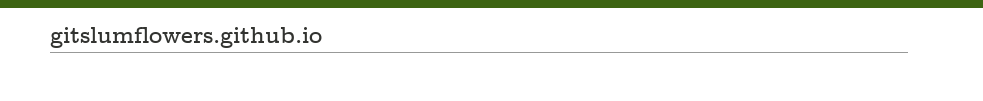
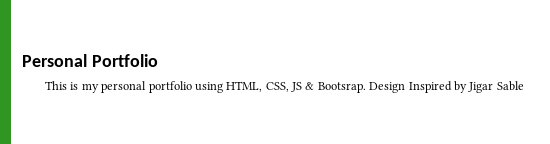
- gitslumflowers.github.io
+ Personal Portfolio
+ This is my personal portfolio using HTML, CSS, JS & Bootsrap. Design Inspired by Jigar Sable

